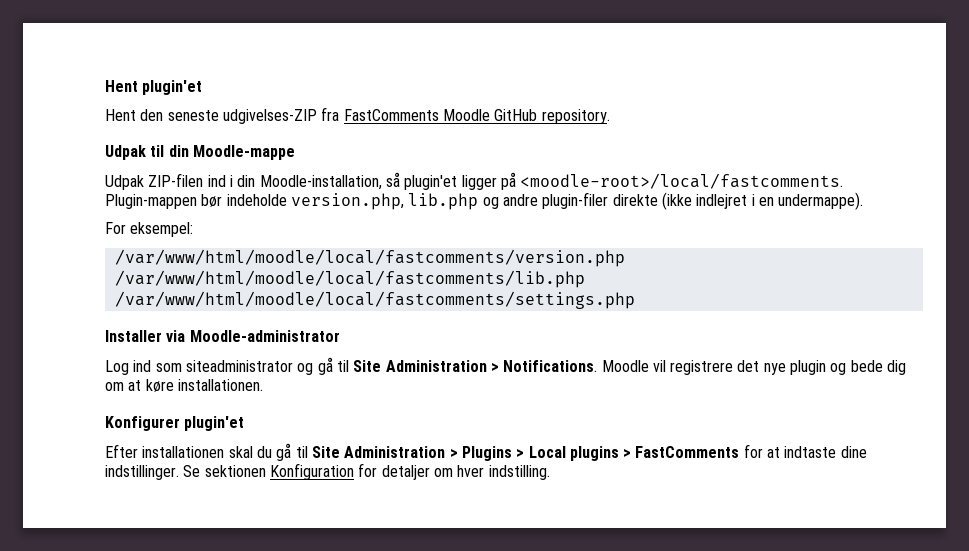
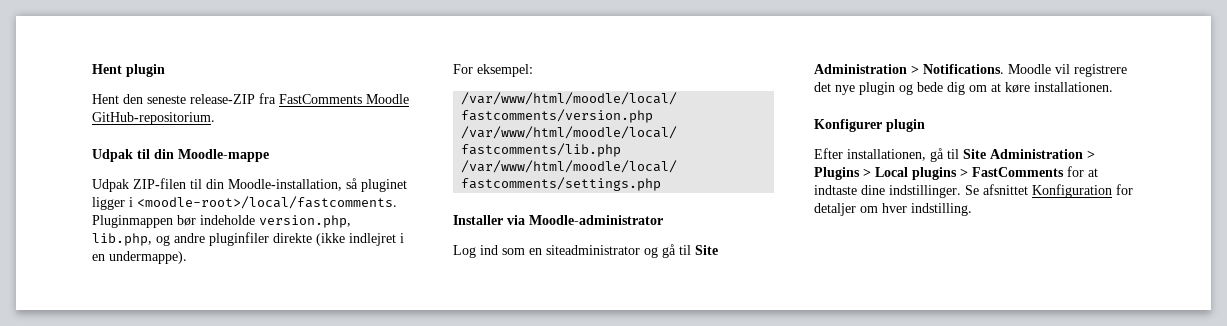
- Hent plugin'et
+ Hent plugin
- Hent den seneste udgivelses-ZIP fra FastComments Moodle GitHub repository.
+ Hent den seneste release-ZIP fra FastComments Moodle GitHub-repositorium.
- Udpak ZIP-filen ind i din Moodle-installation, så plugin'et ligger på <moodle-root>/local/fastcomments. Plugin-mappen bør indeholde version.php, lib.php og andre plugin-filer direkte (ikke indlejret i en undermappe).
+ Udpak ZIP-filen til din Moodle-installation, så pluginet ligger i <moodle-root>/local/fastcomments. Pluginmappen bør indeholde version.php, lib.php, og andre pluginfiler direkte (ikke indlejret i en undermappe).
- Log ind som siteadministrator og gå til Site Administration > Notifications.
+ Log ind som en siteadministrator og gå til Site Administration > Notifications.
- Konfigurer plugin'et
+ Konfigurer plugin
- Efter installationen skal du gå til Site Administration > Plugins > Local plugins > FastComments for at indtaste dine indstillinger.
+ Efter installationen, gå til Site Administration > Plugins > Local plugins > FastComments for at indtaste dine indstillinger.
- Se sektionen Konfiguration for detaljer om hver indstilling.
+ Se afsnittet Konfiguration for detaljer om hver indstilling.

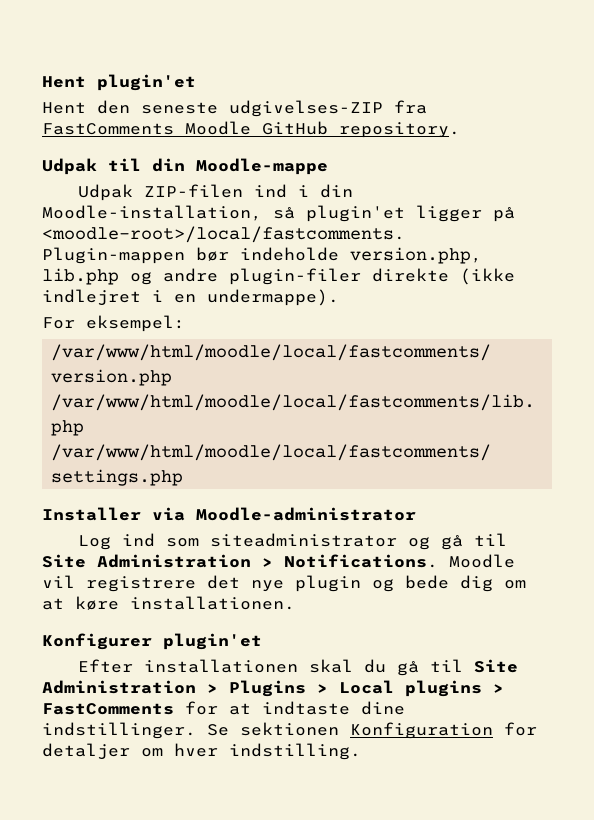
- Hent plugin
+ Hent plugin'et
- Hent den seneste release-ZIP fra FastComments Moodle GitHub-repositorium.
+ Hent den seneste udgivelses-ZIP fra FastComments Moodle GitHub repository.
- Udpak ZIP-filen til din Moodle-installation, så pluginet ligger i <moodle-root>/local/fastcomments. Pluginmappen bør indeholde version.php, lib.php, og andre pluginfiler direkte (ikke indlejret i en undermappe).
+ Udpak ZIP-filen ind i din Moodle-installation, så plugin'et ligger på <moodle-root>/local/fastcomments. Plugin-mappen bør indeholde version.php, lib.php og andre plugin-filer direkte (ikke indlejret i en undermappe).
- Log ind som en siteadministrator og gå til Site Administration > Notifications.
+ Log ind som siteadministrator og gå til Site Administration > Notifications.
- Konfigurer plugin
+ Konfigurer plugin'et
- Efter installationen, gå til Site Administration > Plugins > Local plugins > FastComments for at indtaste dine indstillinger.
+ Efter installationen skal du gå til Site Administration > Plugins > Local plugins > FastComments for at indtaste dine indstillinger.
- Se afsnittet Konfiguration for detaljer om hver indstilling.
+ Se sektionen Konfiguration for detaljer om hver indstilling.

